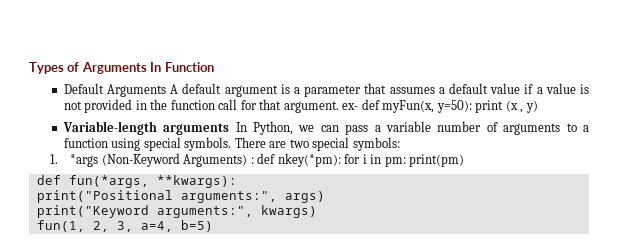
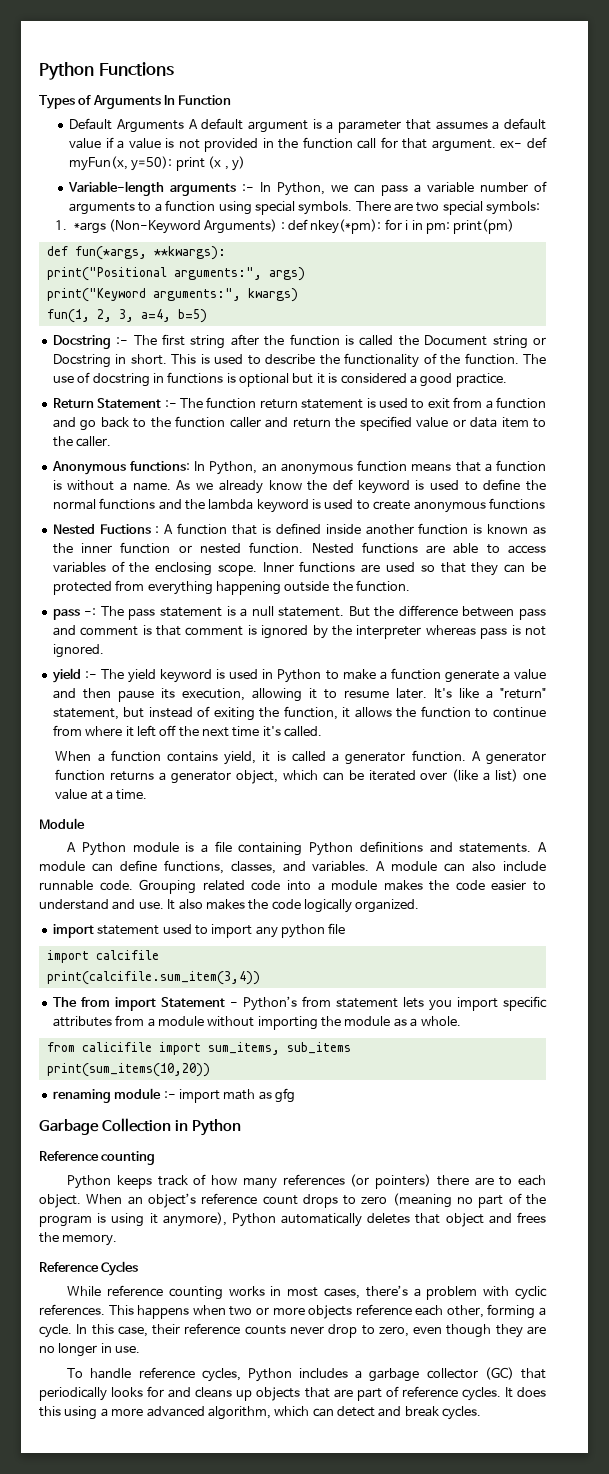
+ Python Functions
- Variable-length arguments In Python, we can pass a variable number of arguments to a function using special symbols.
+ Variable-length arguments :- In Python, we can pass a variable number of arguments to a function using special symbols.
+ Docstring :- The first string after the function is called the Document string or Docstring in short. This is used to describe the functionality of the function. The use of docstring in functions is optional but it is considered a good practice.
+ Return Statement :- The function return statement is used to exit from a function and go back to the function caller and return the specified value or data item to the caller.
+ Anonymous functions: In Python, an anonymous function means that a function is without a name. As we already know the def keyword is used to define the normal functions and the lambda keyword is used to create anonymous functions
+ Nested Fuctions : A function that is defined inside another function is known as the inner function or nested function. Nested functions are able to access variables of the enclosing scope. Inner functions are used so that they can be protected from everything happening outside the function.
+ pass -: The pass statement is a null statement. But the difference between pass and comment is that comment is ignored by the interpreter whereas pass is not ignored.
+ yield :- The yield keyword is used in Python to make a function generate a value and then pause its execution, allowing it to resume later. It's like a "return" statement, but instead of exiting the function, it allows the function to continue from where it left off the next time it's called.
+ When a function contains yield, it is called a generator function. A generator function returns a generator object, which can be iterated over (like a list) one value at a time.
+ Module
+ A Python module is a file containing Python definitions and statements. A module can define functions, classes, and variables. A module can also include runnable code. Grouping related code into a module makes the code easier to understand and use. It also makes the code logically organized.
+ import statement used to import any python file
+ import calcifile
+ print(calcifile.sum_item(3,4))
+ The from import Statement - Python’s from statement lets you import specific attributes from a module without importing the module as a whole.
+ from calicifile import sum_items, sub_items
+ print(sum_items(10,20))
+ renaming module :- import math as gfg
+ Garbage Collection in Python
+ Reference counting
+ Python keeps track of how many references (or pointers) there are to each object. When an object’s reference count drops to zero (meaning no part of the program is using it anymore), Python automatically deletes that object and frees the memory.
+ Reference Cycles
+ While reference counting works in most cases, there’s a problem with cyclic references. This happens when two or more objects reference each other, forming a cycle. In this case, their reference counts never drop to zero, even though they are no longer in use.
+ To handle reference cycles, Python includes a garbage collector (GC) that periodically looks for and cleans up objects that are part of reference cycles. It does this using a more advanced algorithm, which can detect and break cycles.

